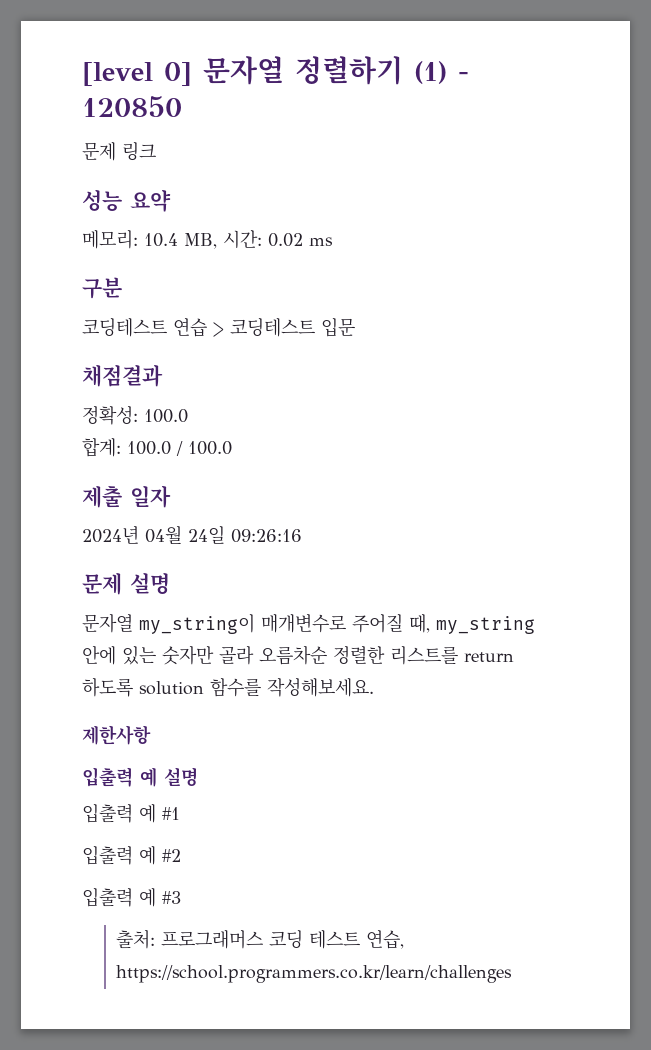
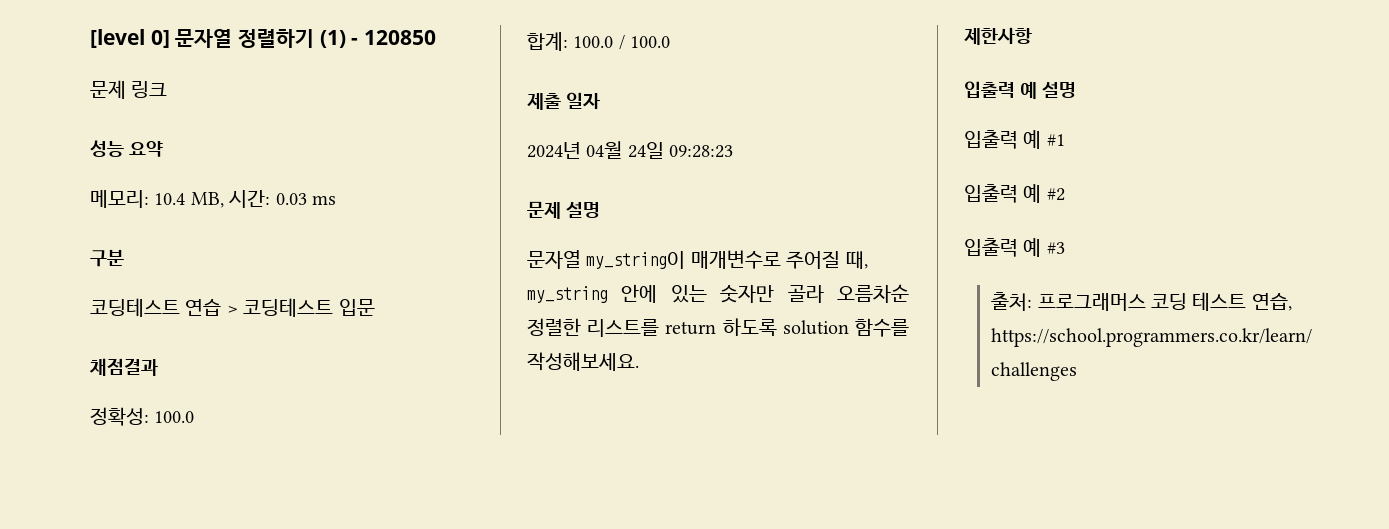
- 메모리: 10.4 MB, 시간: 0.02 ms
+ 메모리: 10.4 MB, 시간: 0.03 ms
- 2024년 04월 24일 09:26:16
+ 2024년 04월 24일 09:28:23

